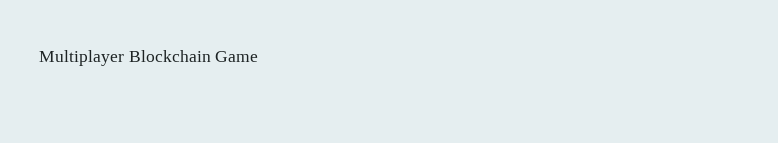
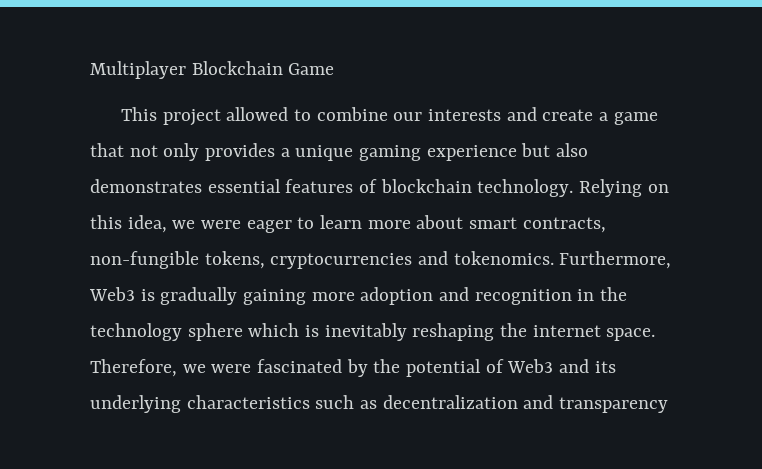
+ This project allowed to combine our interests and create a game that not only provides a unique gaming experience but also demonstrates essential features of blockchain technology. Relying on this idea, we were eager to learn more about smart contracts, non-fungible tokens, cryptocurrencies and tokenomics. Furthermore, Web3 is gradually gaining more adoption and recognition in the technology sphere which is inevitably reshaping the internet space. Therefore, we were fascinated by the potential of Web3 and its underlying characteristics such as decentralization and transparency

